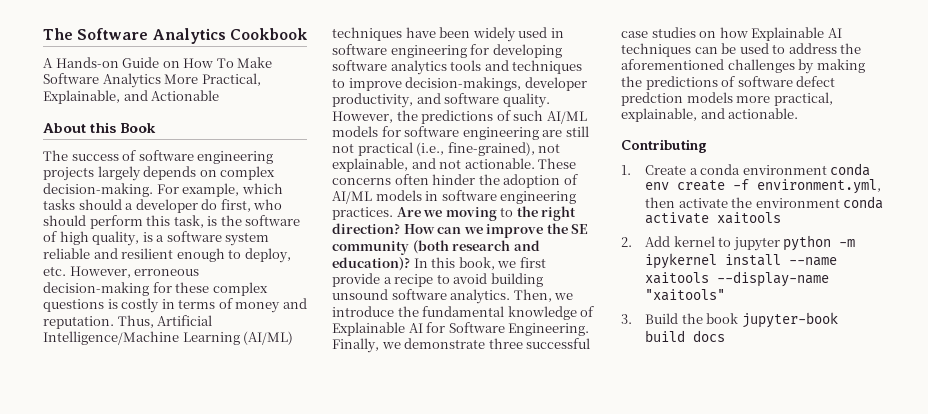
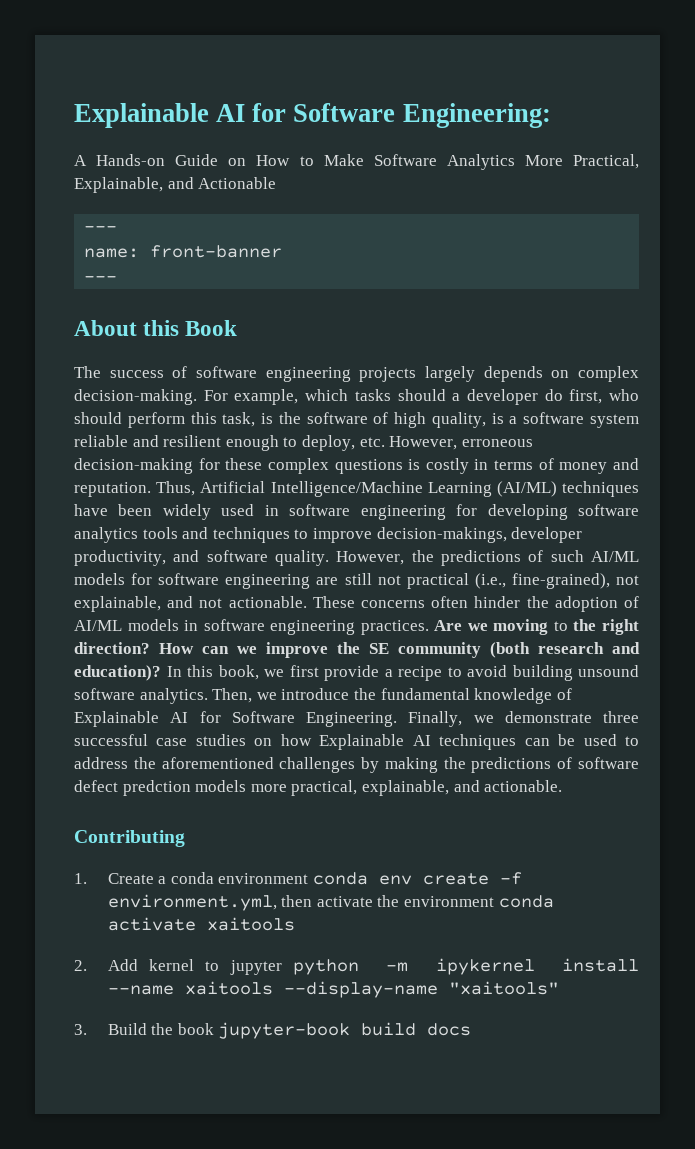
- The Software Analytics Cookbook
+ Explainable AI for Software Engineering:
- A Hands-on Guide on How To Make Software Analytics More Practical, Explainable, and Actionable
+ A Hands-on Guide on How to Make Software Analytics More Practical, Explainable, and Actionable
+ ---
+ name: front-banner
+ ---

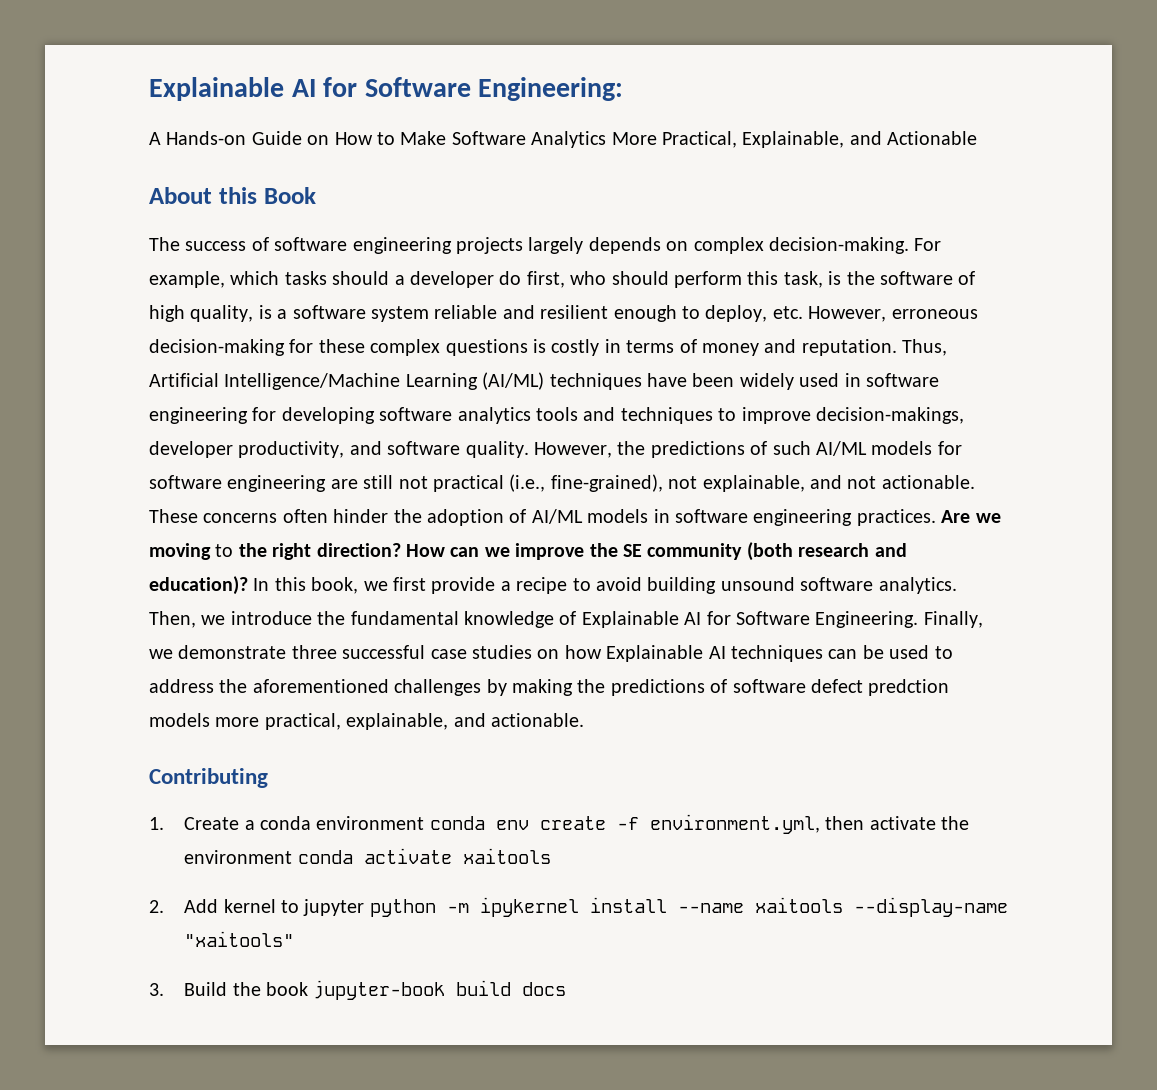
  A Hands-on Guide on How to Make Software Analytics More Practical, Explainable, and Actionable
- ---
- name: front-banner
- ---

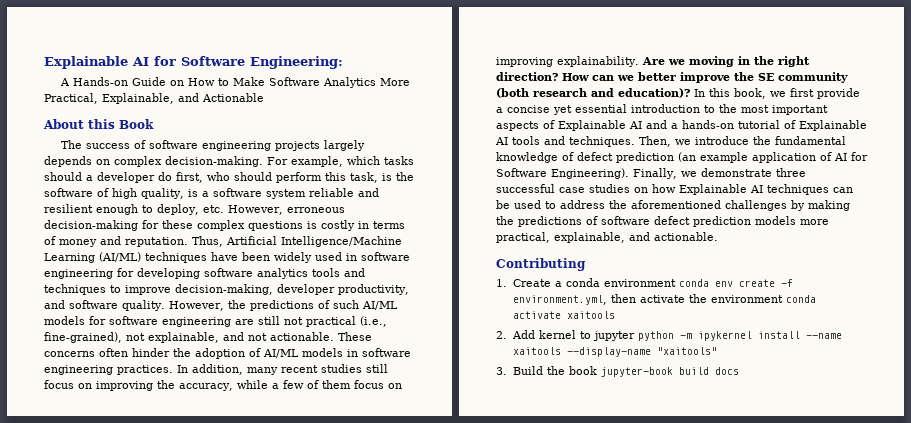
- Thus, Artificial Intelligence/Machine Learning (AI/ML) techniques have been widely used in software engineering for developing software analytics tools and techniques to improve decision-makings, developer productivity, and software quality.
+ Thus, Artificial Intelligence/Machine Learning (AI/ML) techniques have been widely used in software engineering for developing software analytics tools and techniques to improve decision-making, developer productivity, and software quality.
+ In addition, many recent studies still focus on improving the accuracy, while a few of them focus on improving explainability.
- Are we moving to the right direction?
+ Are we moving in the right direction?
- How can we improve the SE community (both research and education)?
+ How can we better improve the SE community (both research and education)?
- In this book, we first provide a recipe to avoid building unsound software analytics.
+ In this book, we first provide a concise yet essential introduction to the most important aspects of Explainable AI and a hands-on tutorial of Explainable AI tools and techniques.
- Then, we introduce the fundamental knowledge of Explainable AI for Software Engineering.
+ Then, we introduce the fundamental knowledge of defect prediction (an example application of AI for Software Engineering).
- Finally, we demonstrate three successful case studies on how Explainable AI techniques can be used to address the aforementioned challenges by making the predictions of software defect predction models more practical, explainable, and actionable.
+ Finally, we demonstrate three successful case studies on how Explainable AI techniques can be used to address the aforementioned challenges by making the predictions of software defect prediction models more practical, explainable, and actionable.

